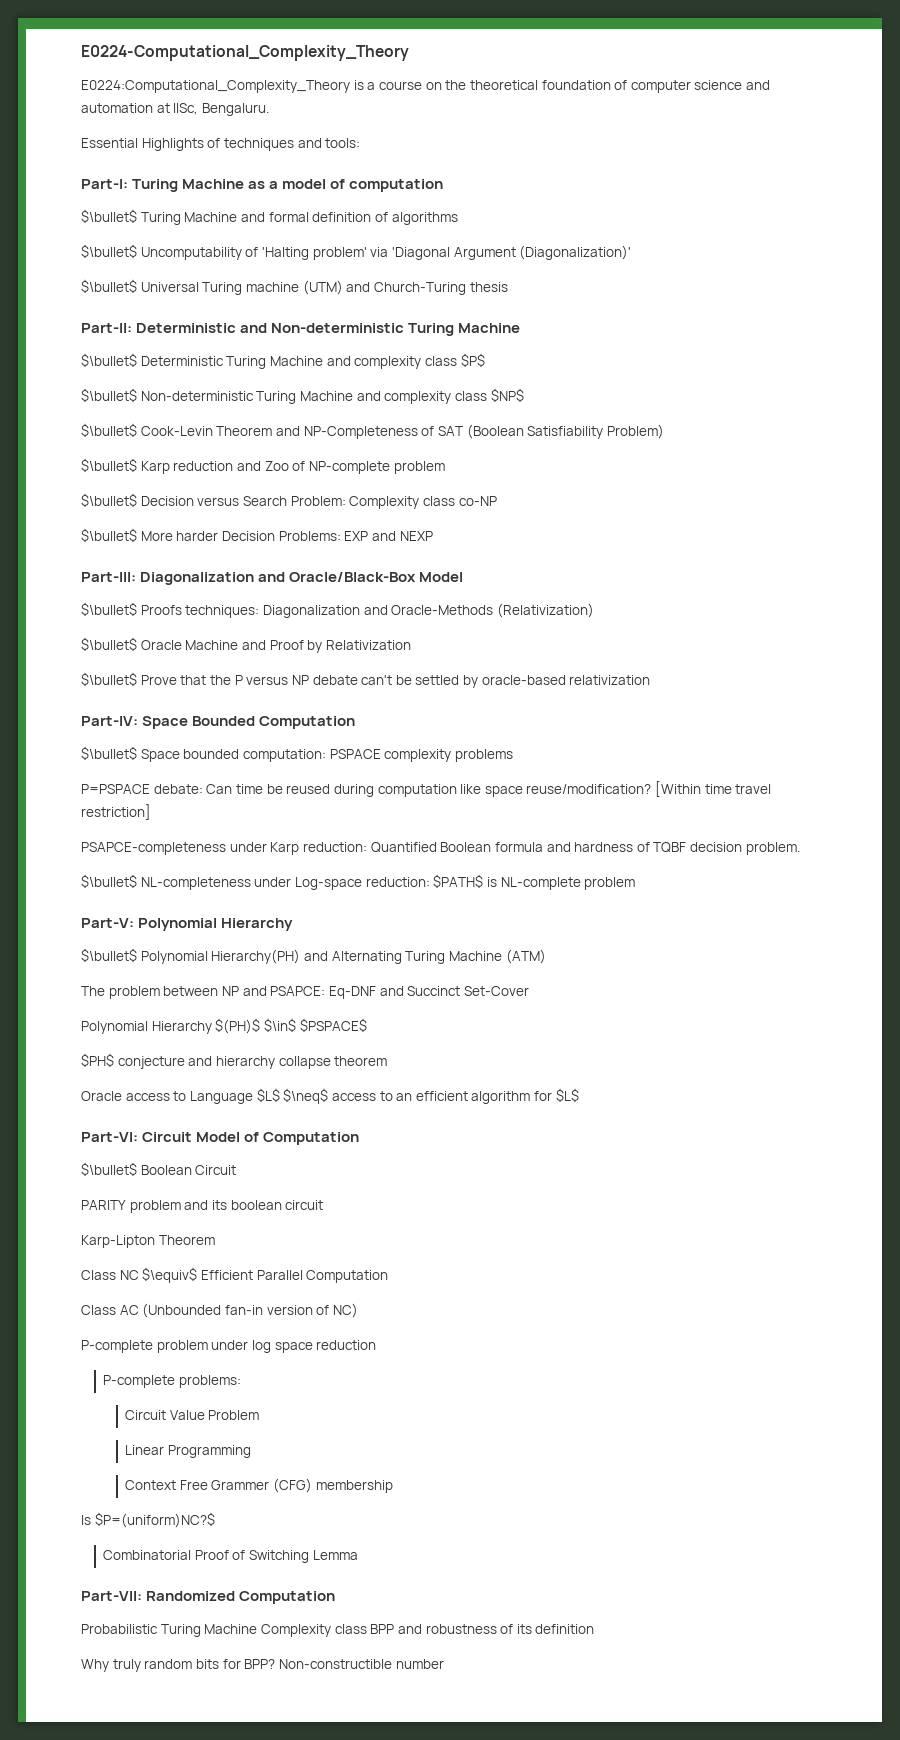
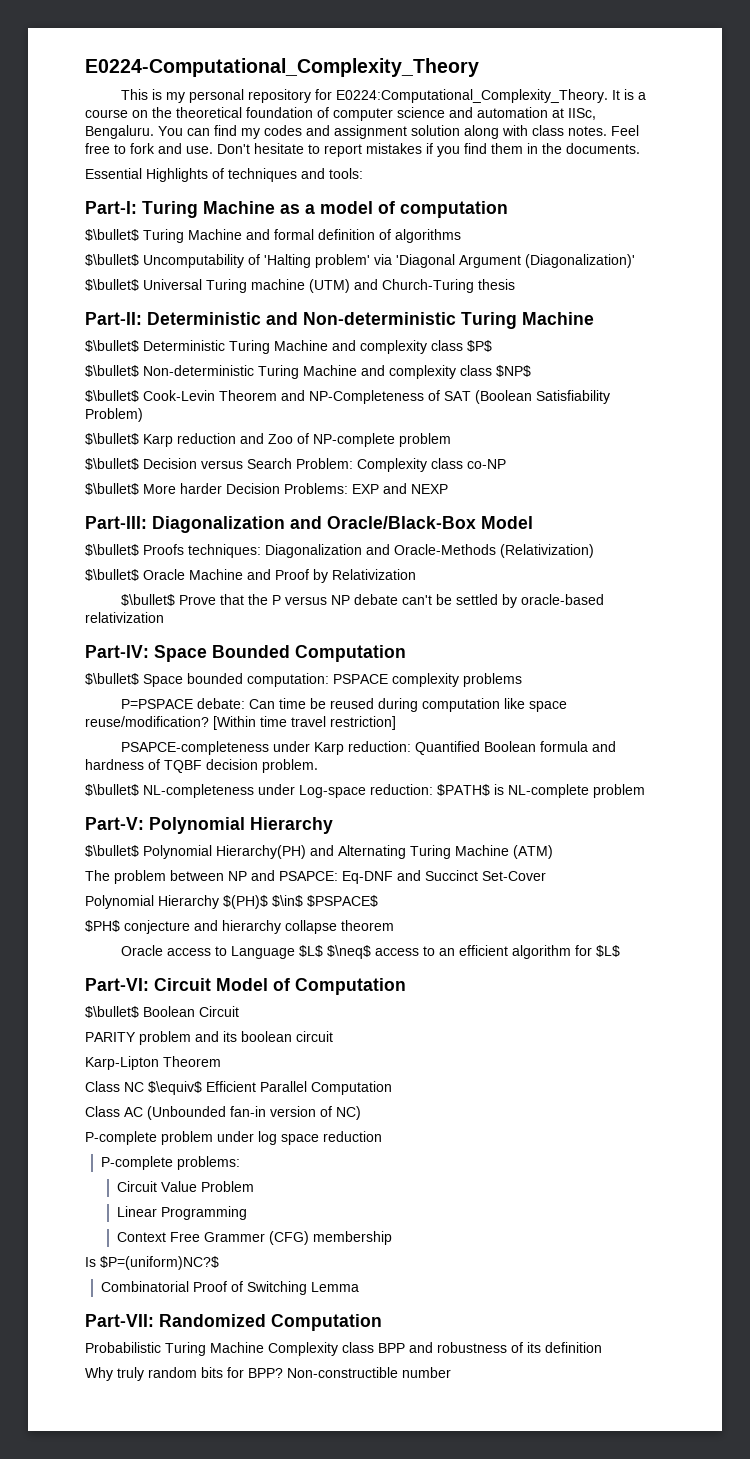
- E0224:Computational_Complexity_Theory is a course on the theoretical foundation of computer science and automation at IISc, Bengaluru.
+ This is my personal repository for E0224:Computational_Complexity_Theory. It is a course on the theoretical foundation of computer science and automation at IISc, Bengaluru. You can find my codes and assignment solution along with class notes. Feel free to fork and use. Don't hesitate to report mistakes if you find them in the documents.

